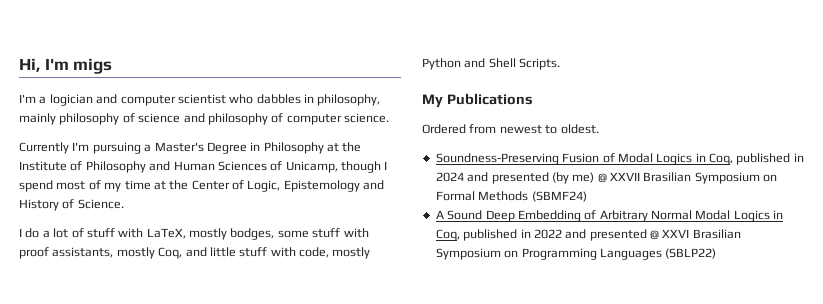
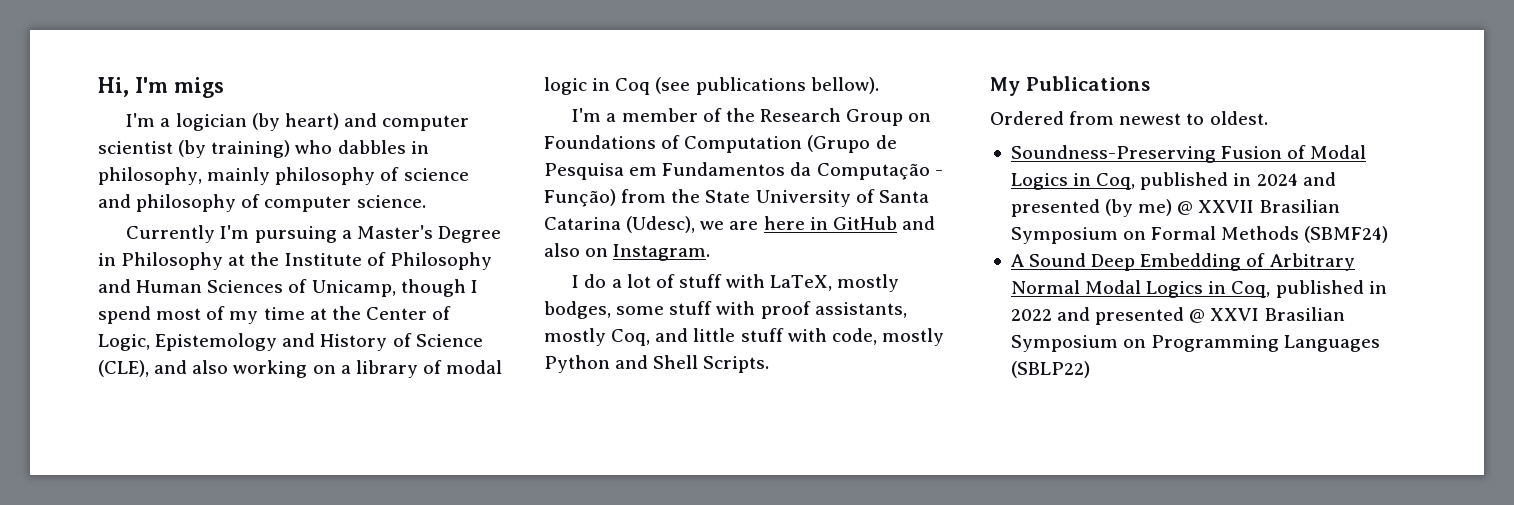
- I'm a logician and computer scientist who dabbles in philosophy, mainly philosophy of science and philosophy of computer science.
+ I'm a logician (by heart) and computer scientist (by training) who dabbles in philosophy, mainly philosophy of science and philosophy of computer science.
- Currently I'm pursuing a Master's Degree in Philosophy at the Institute of Philosophy and Human Sciences of Unicamp, though I spend most of my time at the Center of Logic, Epistemology and History of Science.
+ Currently I'm pursuing a Master's Degree in Philosophy at the Institute of Philosophy and Human Sciences of Unicamp, though I spend most of my time at the Center of Logic, Epistemology and History of Science (CLE), and also working on a library of modal logic in Coq (see publications bellow).
+ I'm a member of the Research Group on Foundations of Computation (Grupo de Pesquisa em Fundamentos da Computação - Função) from the State University of Santa Catarina (Udesc), we are here in GitHub and also on Instagram.

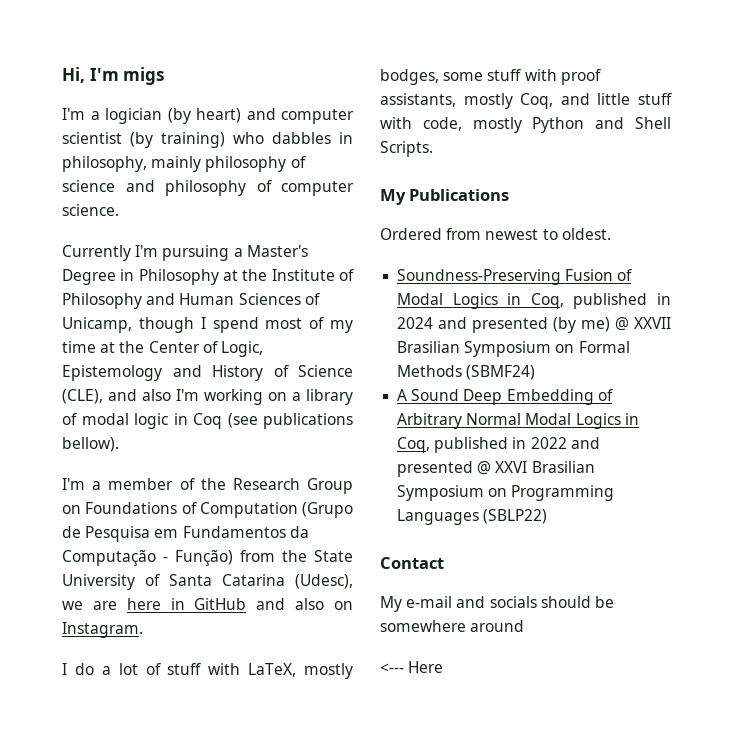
- Currently I'm pursuing a Master's Degree in Philosophy at the Institute of Philosophy and Human Sciences of Unicamp, though I spend most of my time at the Center of Logic, Epistemology and History of Science (CLE), and also working on a library of modal logic in Coq (see publications bellow).
+ Currently I'm pursuing a Master's Degree in Philosophy at the Institute of Philosophy and Human Sciences of Unicamp, though I spend most of my time at the Center of Logic, Epistemology and History of Science (CLE), and also I'm working on a library of modal logic in Coq (see publications bellow).
+ Contact
+ My e-mail and socials should be somewhere around
+ <--- Here

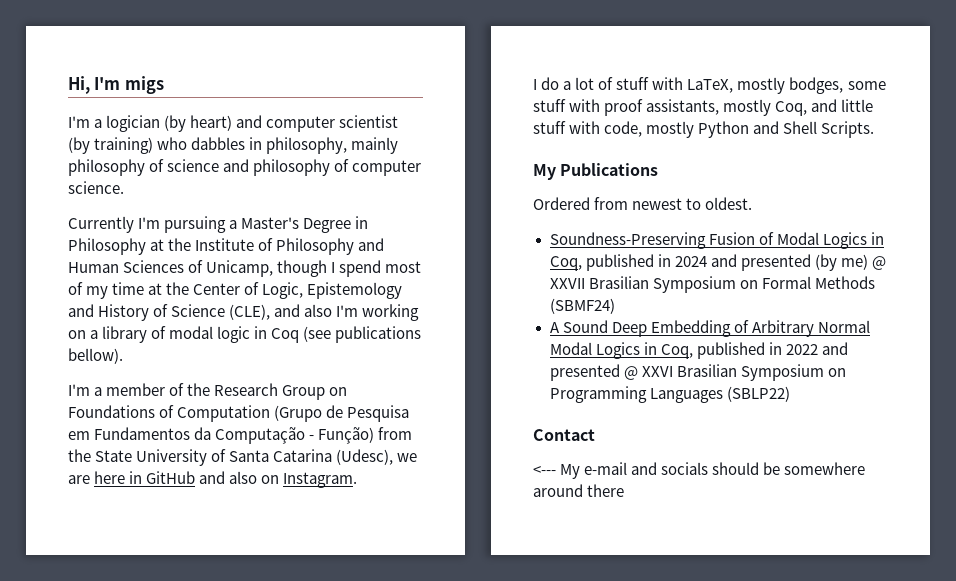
- My e-mail and socials should be somewhere around
- <--- Here
+ <--- My e-mail and socials should be somewhere around there

